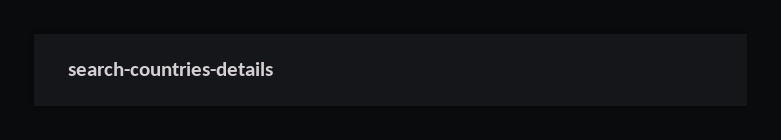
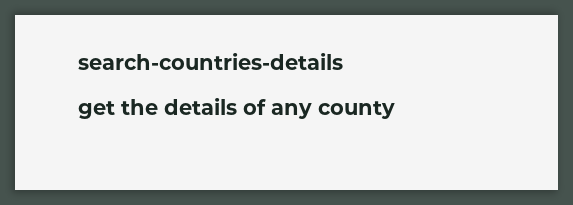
+ get the details of any county

